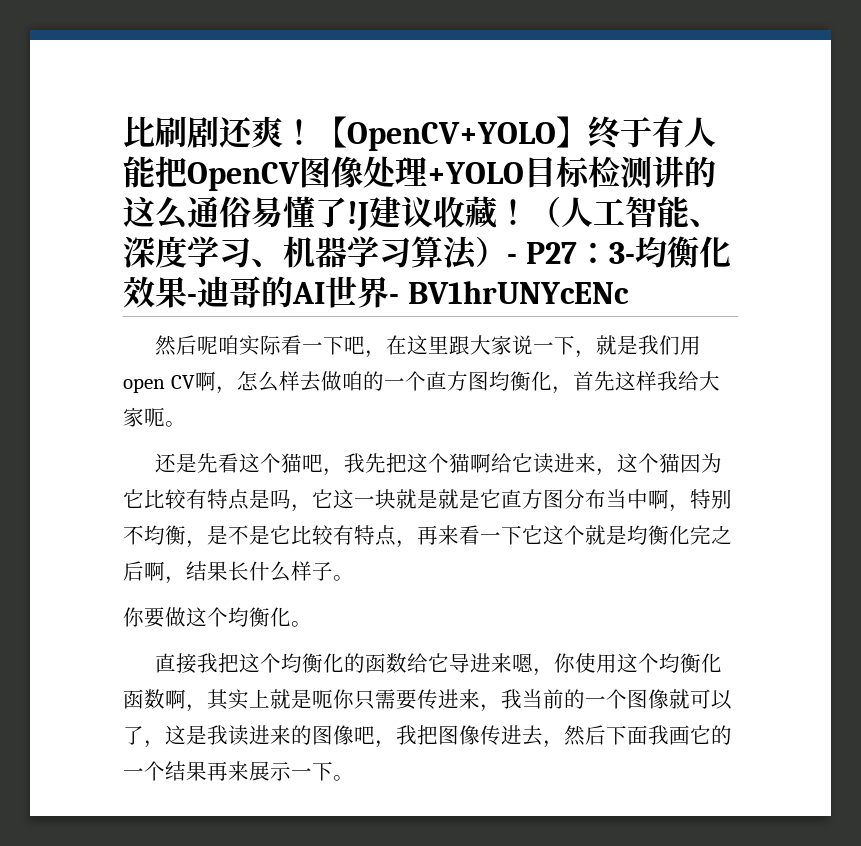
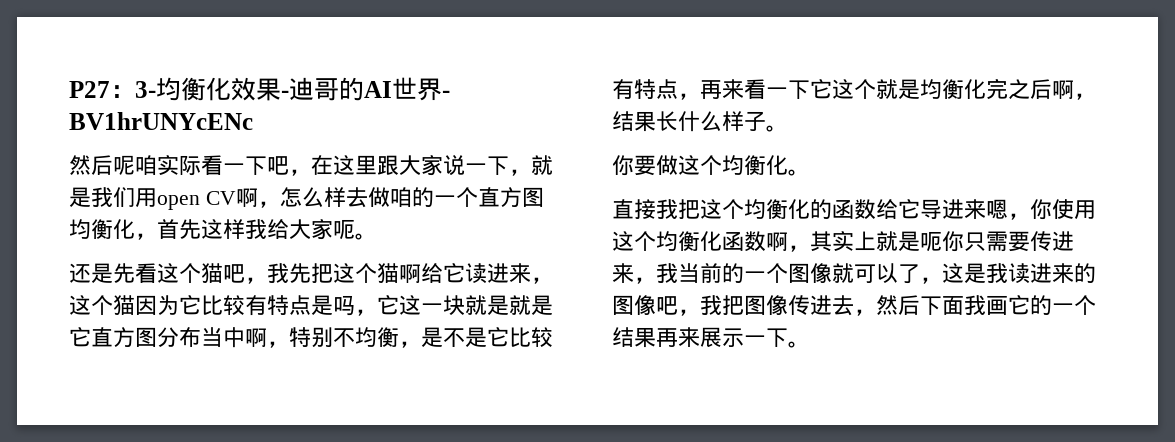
- 比刷剧还爽！【OpenCV+YOLO】终于有人能把OpenCV图像处理+YOLO目标检测讲的这么通俗易懂了!J建议收藏！（人工智能、深度学习、机器学习算法）- P27：3-均衡化效果-迪哥的AI世界- BV1hrUNYcENc
+ P27：3-均衡化效果-迪哥的AI世界- BV1hrUNYcENc

